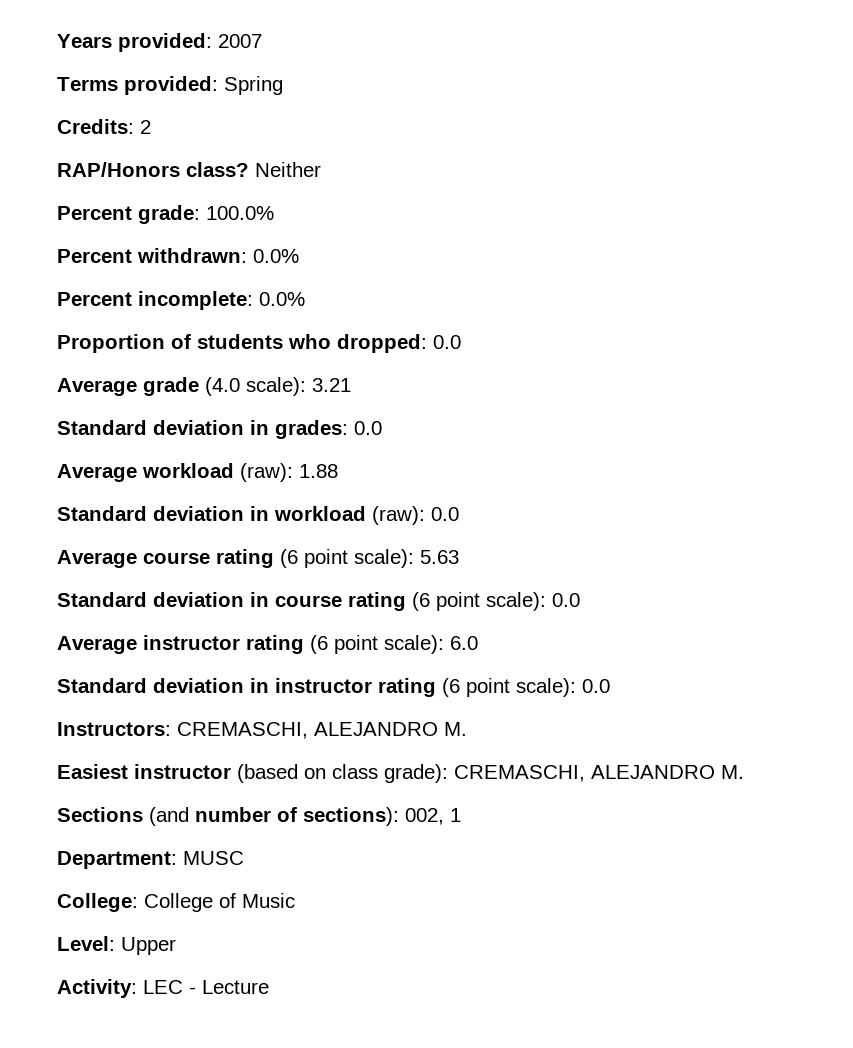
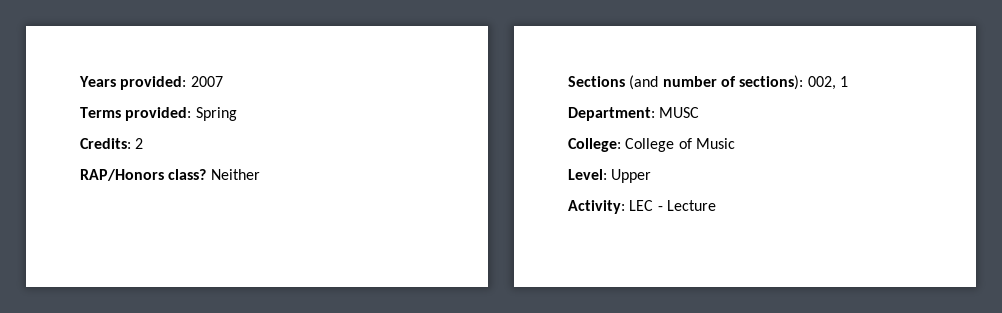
- Percent grade: 100.0%
- Percent withdrawn: 0.0%
- Percent incomplete: 0.0%
- Proportion of students who dropped: 0.0
- Average grade (4.0 scale): 3.21
- Standard deviation in grades: 0.0
- Average workload (raw): 1.88
- Standard deviation in workload (raw): 0.0
- Average course rating (6 point scale): 5.63
- Standard deviation in course rating (6 point scale): 0.0
- Average instructor rating (6 point scale): 6.0
- Standard deviation in instructor rating (6 point scale): 0.0
- Instructors: CREMASCHI, ALEJANDRO M.
- Easiest instructor (based on class grade): CREMASCHI, ALEJANDRO M.

